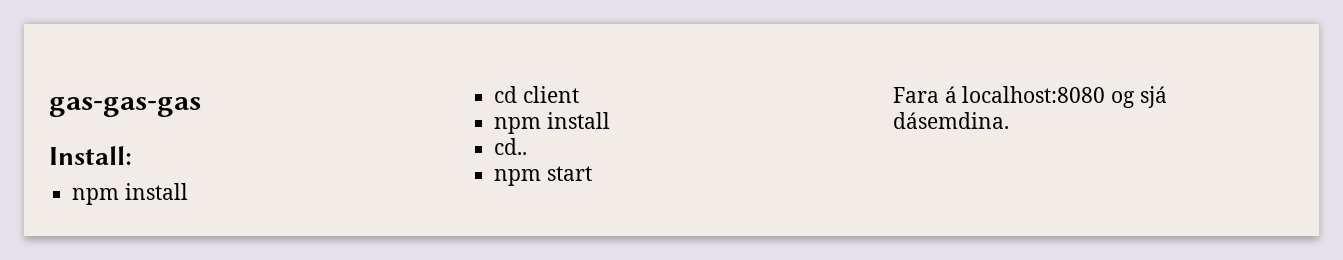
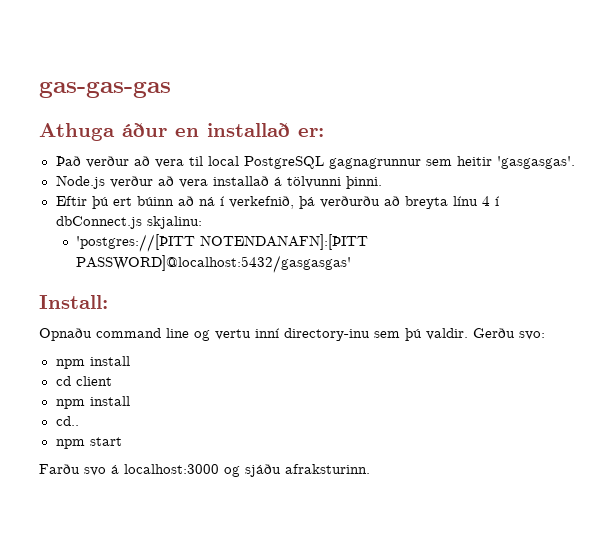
+ Athuga áður en installað er:
+ Það verður að vera til local PostgreSQL gagnagrunnur sem heitir 'gasgasgas'.
+ Node.js verður að vera installað á tölvunni þinni.
+ Eftir þú ert búinn að ná í verkefnið, þá verðurðu að breyta línu 4 í dbConnect.js skjalinu:
+ 'postgres://[ÞITT NOTENDANAFN]:[ÞITT PASSWORD]@localhost:5432/gasgasgas'
  Install:
+ Opnaðu command line og vertu inní directory-inu sem þú valdir. Gerðu svo:
- Fara á localhost:8080 og sjá dásemdina.
+ Farðu svo á localhost:3000 og sjáðu afraksturinn.

